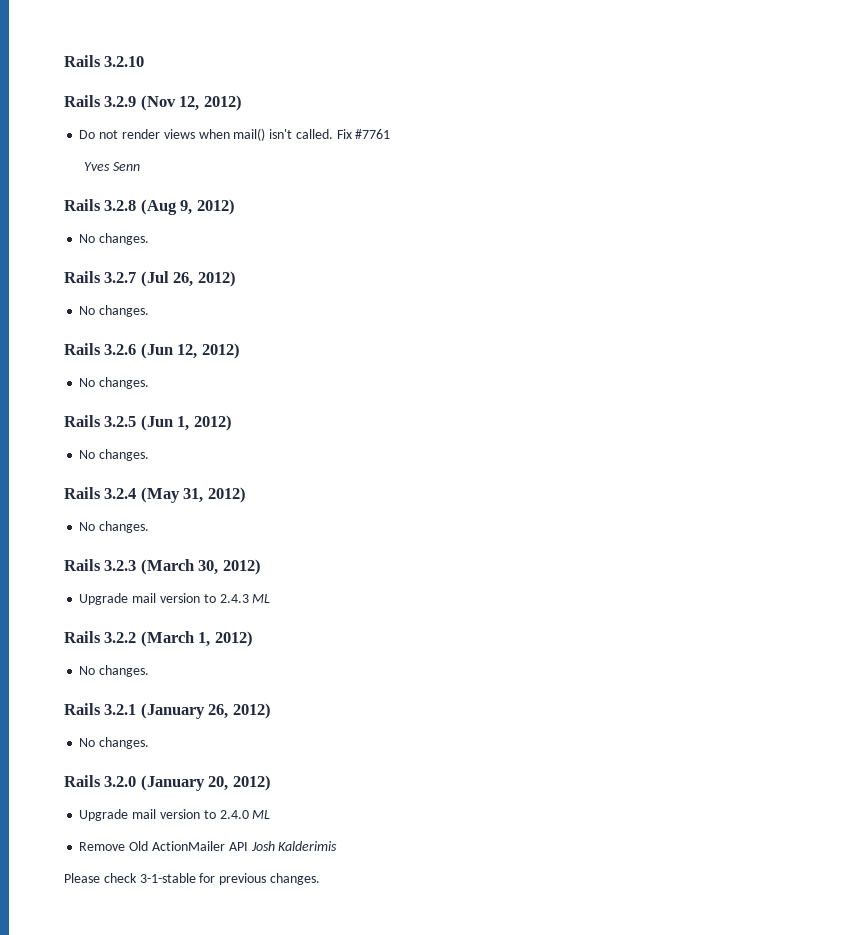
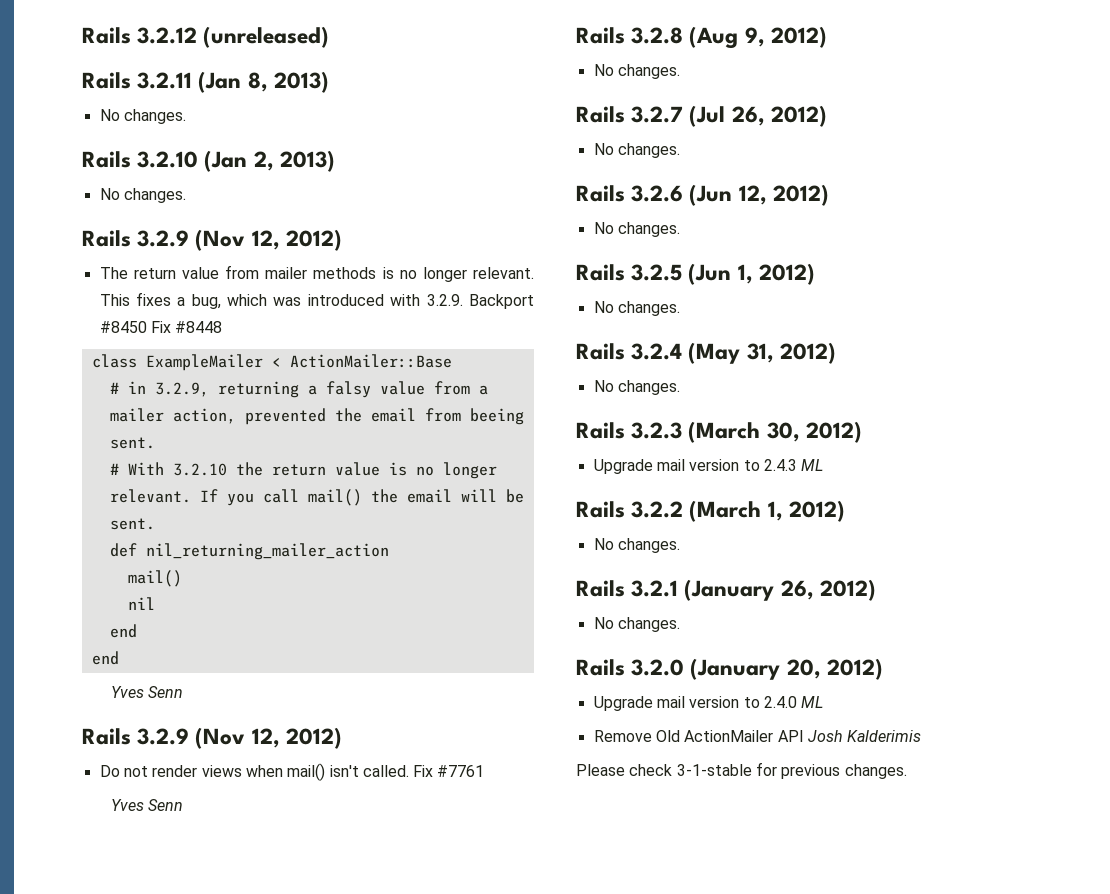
- Rails 3.2.10
+ Rails 3.2.12 (unreleased)
+ Rails 3.2.11 (Jan 8, 2013)
+ No changes.
+ Rails 3.2.10 (Jan 2, 2013)
+ No changes.
+ Rails 3.2.9 (Nov 12, 2012)
+ The return value from mailer methods is no longer relevant. This fixes a bug, which was introduced with 3.2.9. Backport #8450 Fix #8448
+ class ExampleMailer < ActionMailer::Base
+ # in 3.2.9, returning a falsy value from a mailer action, prevented the email from beeing sent.
+ # With 3.2.10 the return value is no longer relevant. If you call mail() the email will be sent.
+ def nil_returning_mailer_action
+ mail()
+ nil
+ end
+ end
+ Yves Senn

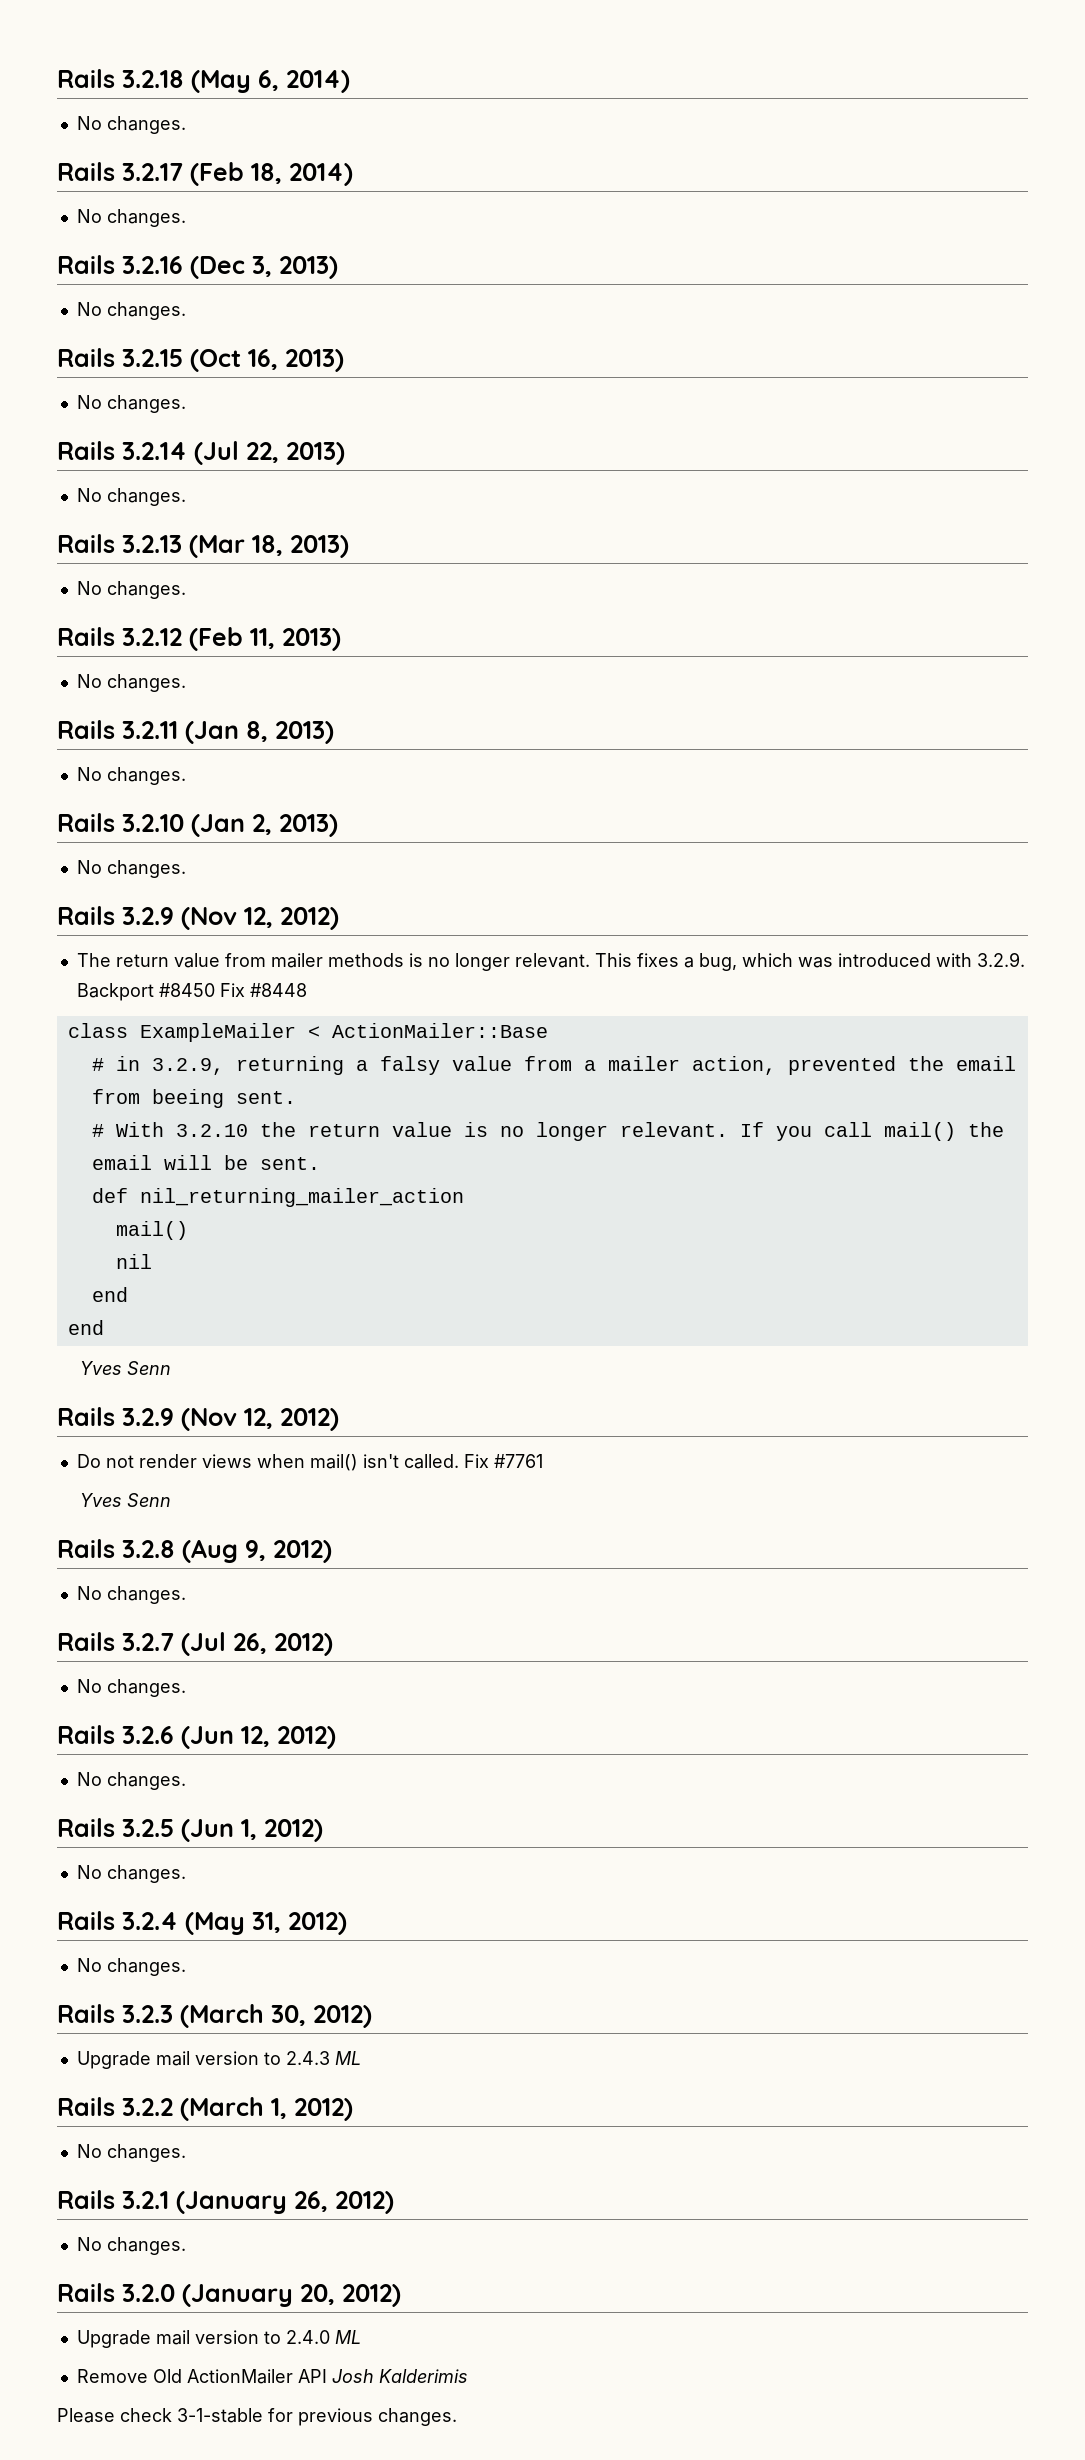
- Rails 3.2.12 (unreleased)
+ Rails 3.2.18 (May 6, 2014)
+ No changes.
+ Rails 3.2.17 (Feb 18, 2014)
+ No changes.
+ Rails 3.2.16 (Dec 3, 2013)
+ No changes.
+ Rails 3.2.15 (Oct 16, 2013)
+ No changes.
+ Rails 3.2.14 (Jul 22, 2013)
+ No changes.
+ Rails 3.2.13 (Mar 18, 2013)
+ No changes.
+ Rails 3.2.12 (Feb 11, 2013)
+ No changes.

